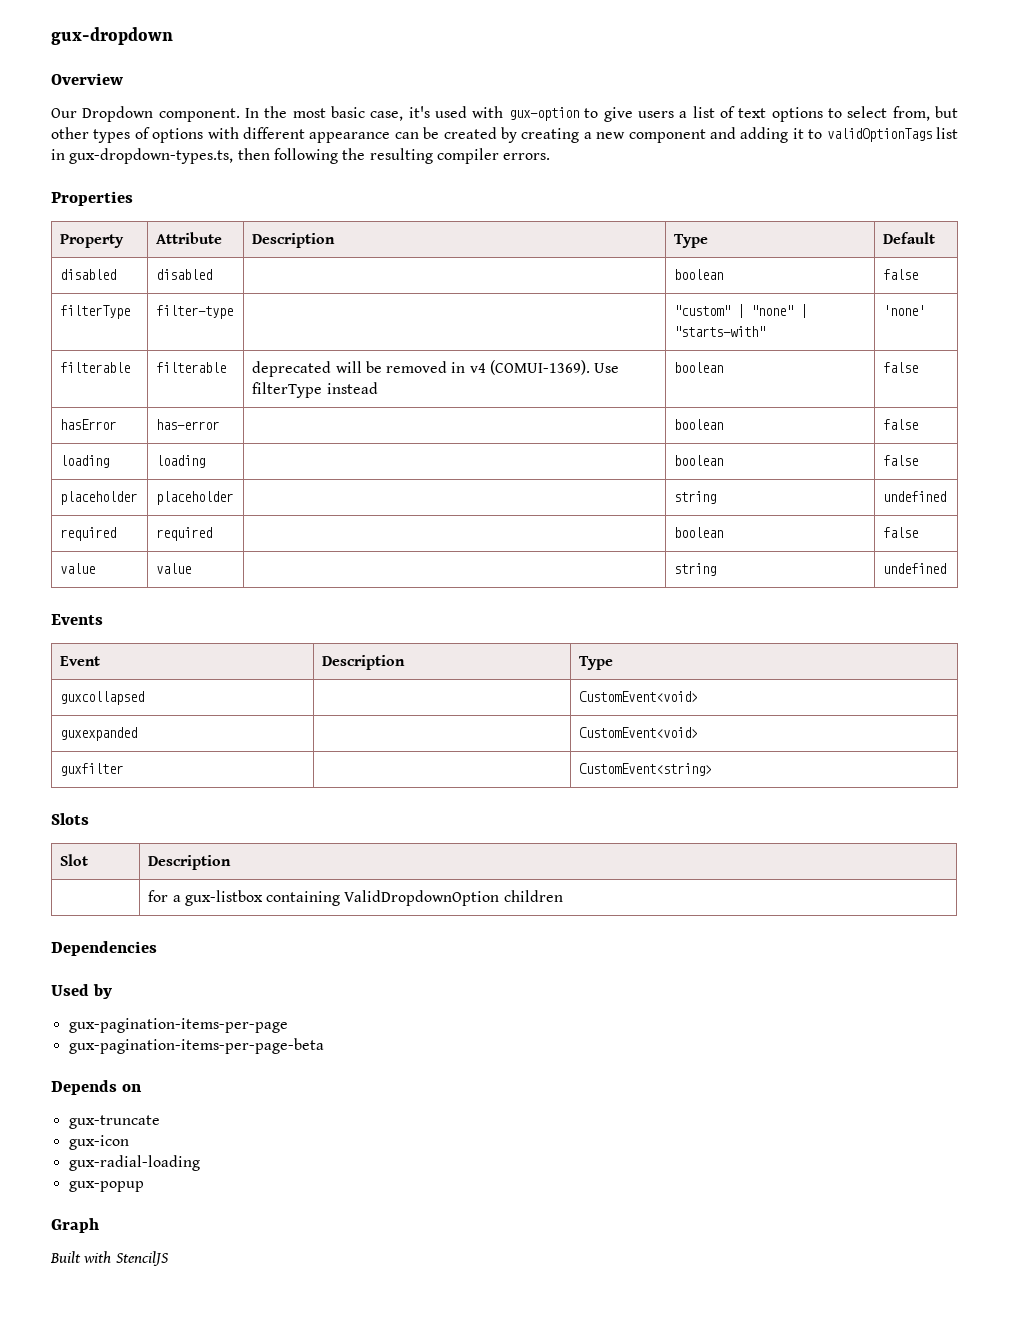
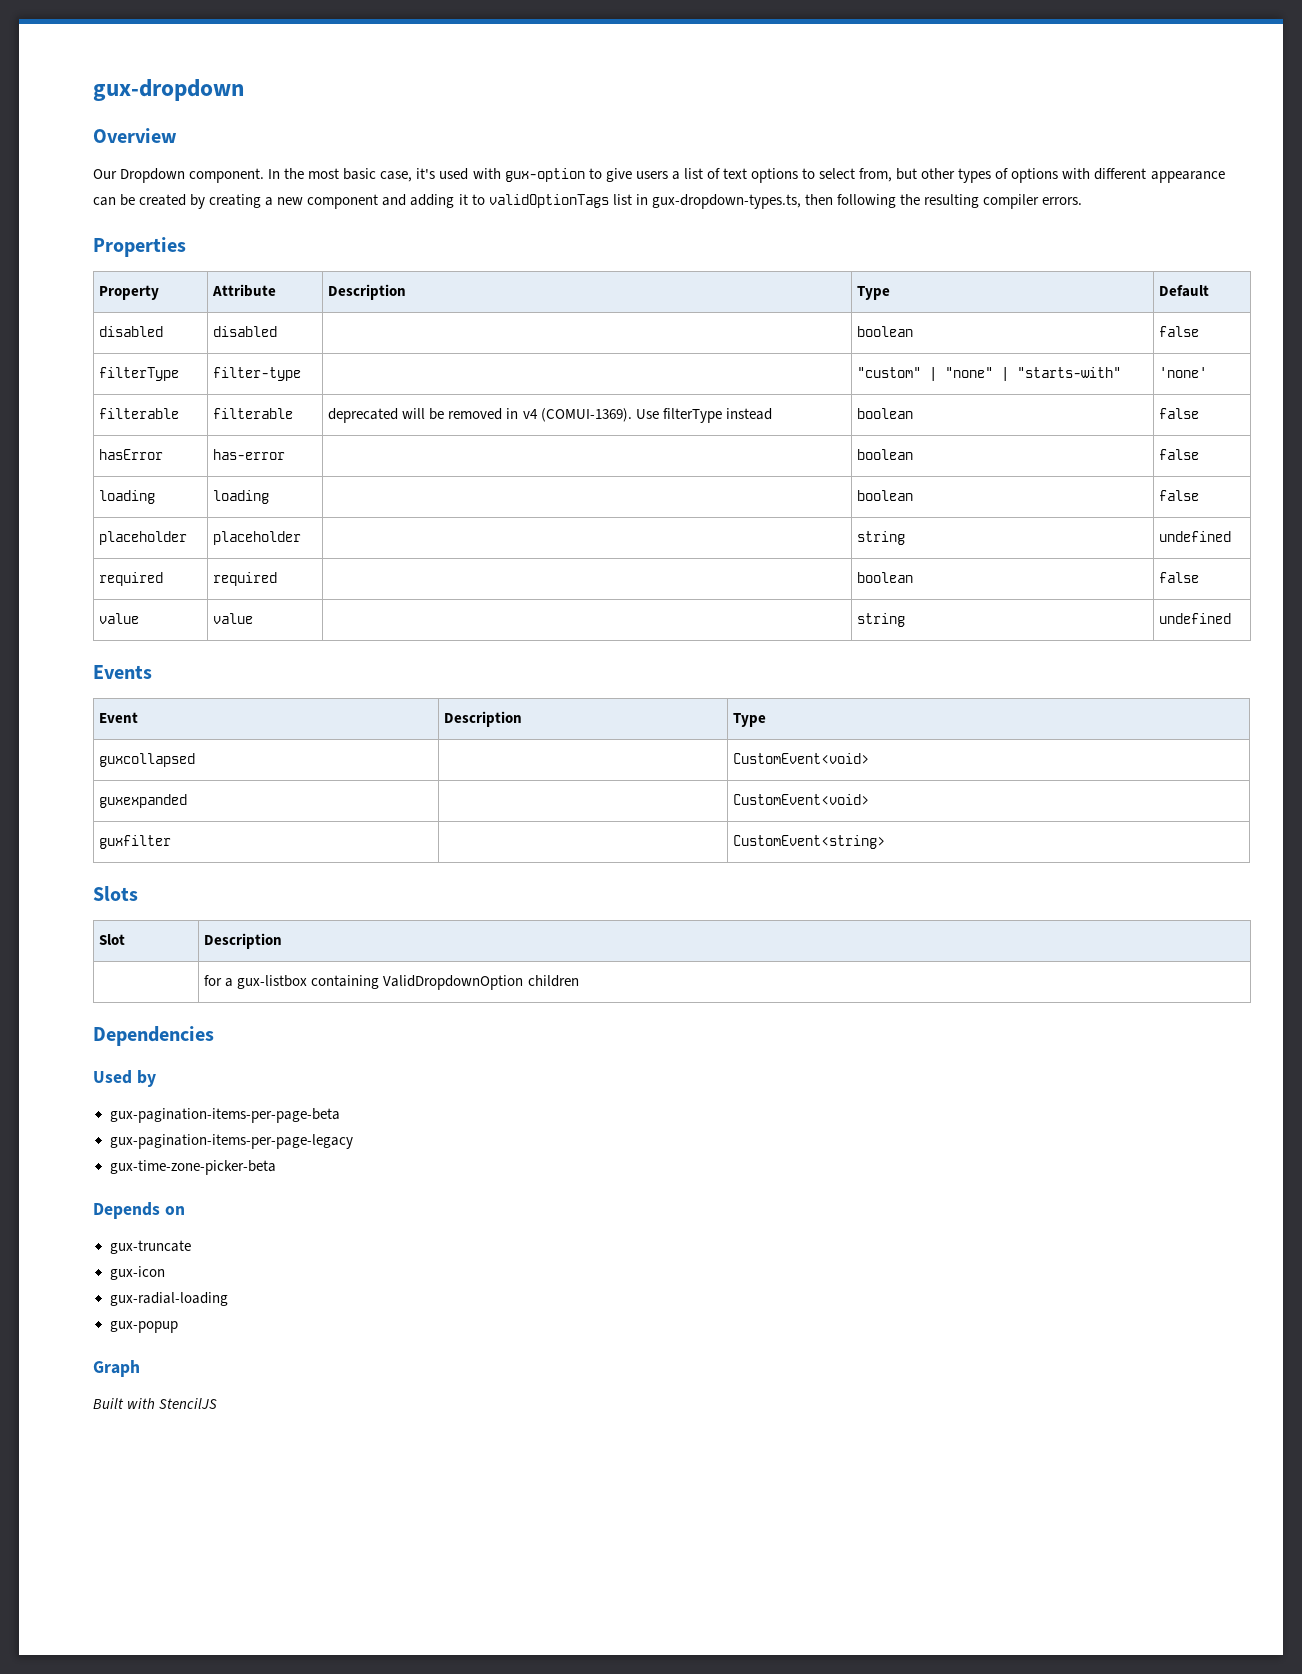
- gux-pagination-items-per-page
  gux-pagination-items-per-page-beta
+ gux-pagination-items-per-page-legacy
+ gux-time-zone-picker-beta

